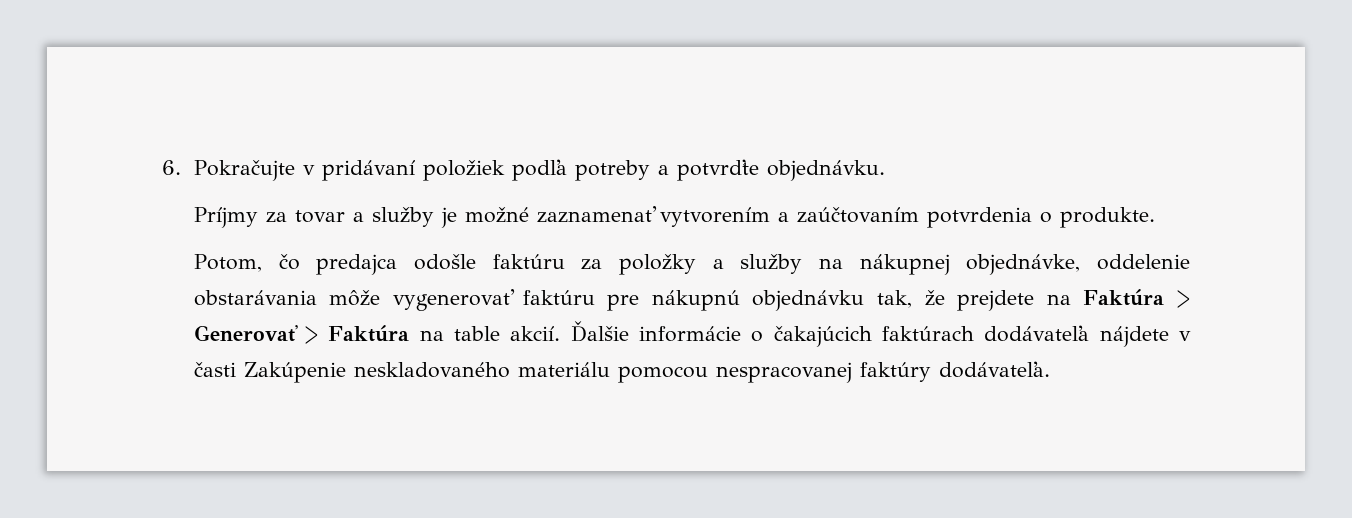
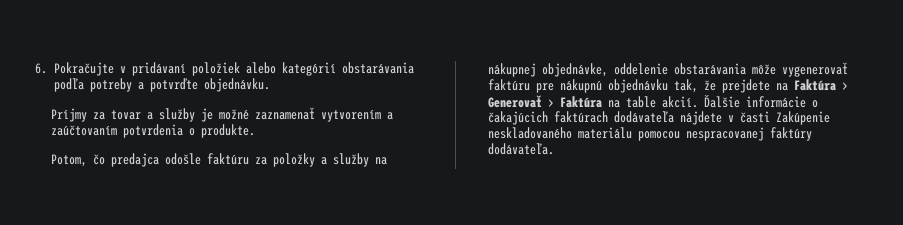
- 6. Pokračujte v pridávaní položiek podľa potreby a potvrďte objednávku.
+ 6. Pokračujte v pridávaní položiek alebo kategórií obstarávania podľa potreby a potvrďte objednávku.

